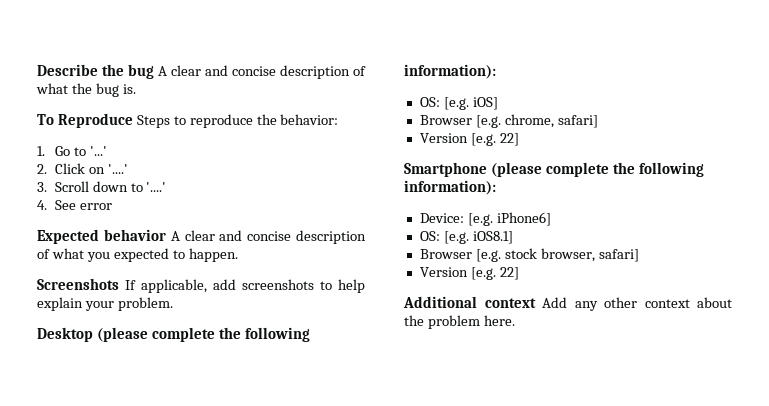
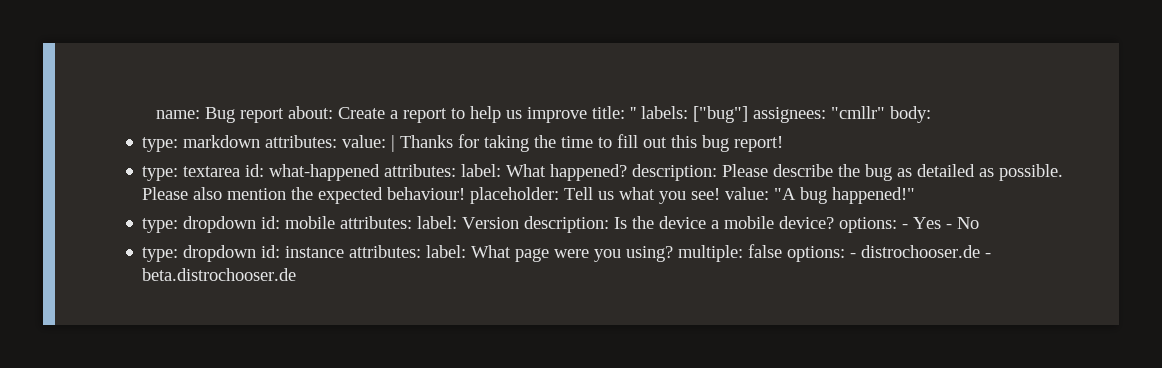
- Describe the bug A clear and concise description of what the bug is.
- To Reproduce Steps to reproduce the behavior:
- 1. Go to '...'
- 2. Click on '....'
- 3. Scroll down to '....'
- 4. See error
- Expected behavior A clear and concise description of what you expected to happen.
- Screenshots If applicable, add screenshots to help explain your problem.
- Desktop (please complete the following information):
- OS: [e.g. iOS]
- Browser [e.g. chrome, safari]
- Version [e.g. 22]
- Smartphone (please complete the following information):
- Device: [e.g. iPhone6]
- OS: [e.g. iOS8.1]
- Browser [e.g. stock browser, safari]
- Version [e.g. 22]
- Additional context Add any other context about the problem here.
+ name: Bug report about: Create a report to help us improve title: '' labels: ["bug"] assignees: "cmllr" body:
+ type: markdown attributes: value: | Thanks for taking the time to fill out this bug report!
+ type: textarea id: what-happened attributes: label: What happened? description: Please describe the bug as detailed as possible. Please also mention the expected behaviour! placeholder: Tell us what you see! value: "A bug happened!"
+ type: dropdown id: mobile attributes: label: Version description: Is the device a mobile device? options: - Yes - No
+ type: dropdown id: instance attributes: label: What page were you using? multiple: false options: - distrochooser.de - beta.distrochooser.de

